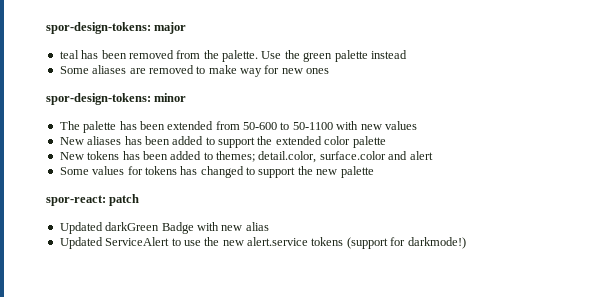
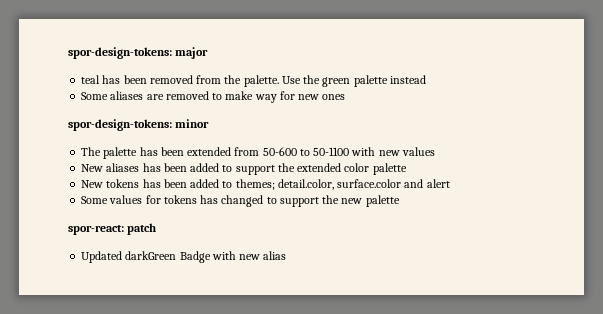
- Updated ServiceAlert to use the new alert.service tokens (support for darkmode!)

